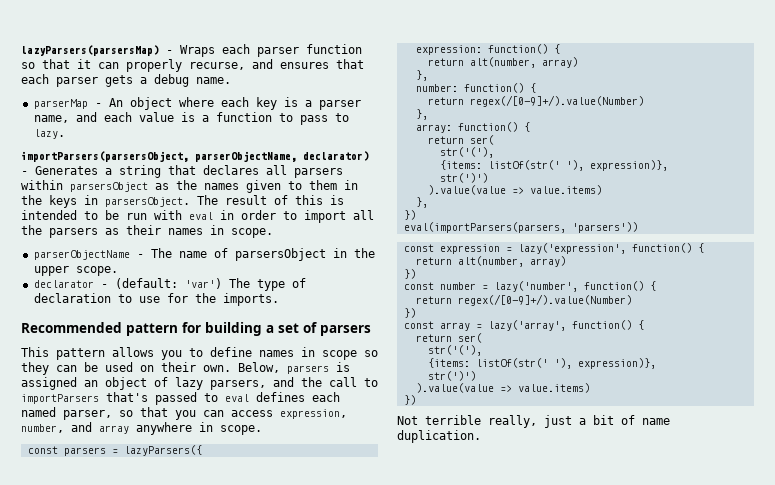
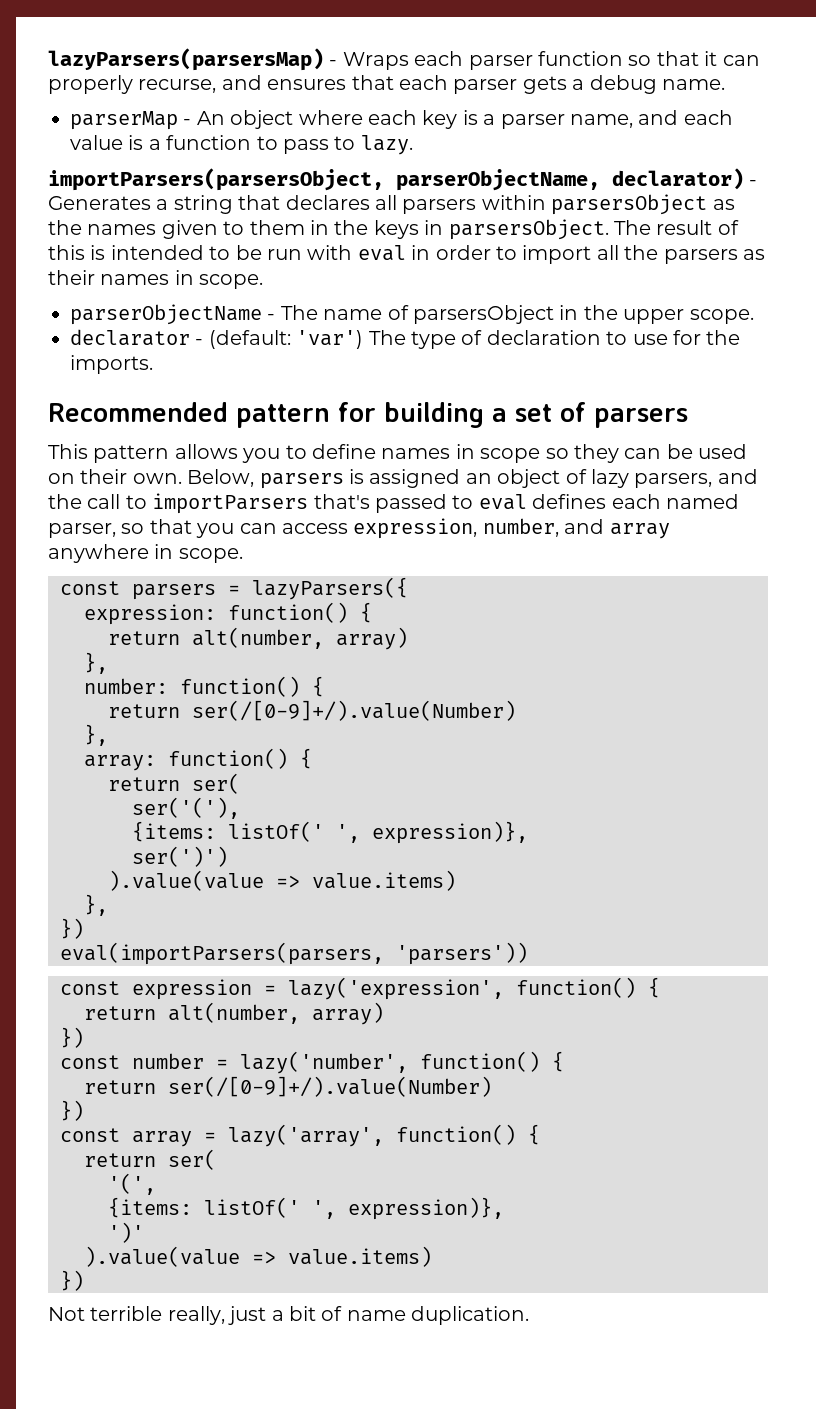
  number: function() {
- return regex(/[0-9]+/).value(Number)
+ return ser(/[0-9]+/).value(Number)
  array: function() {
  return ser(
- str('('),
- {items: listOf(str(' '), expression)},
- str(')')
+ ser('('),
+ {items: listOf(' ', expression)},
+ ser(')')
  const number = lazy('number', function() {
- return regex(/[0-9]+/).value(Number)
+ return ser(/[0-9]+/).value(Number)
  const array = lazy('array', function() {
  return ser(
- str('('),
- {items: listOf(str(' '), expression)},
- str(')')
+ '(',
+ {items: listOf(' ', expression)},
+ ')'

